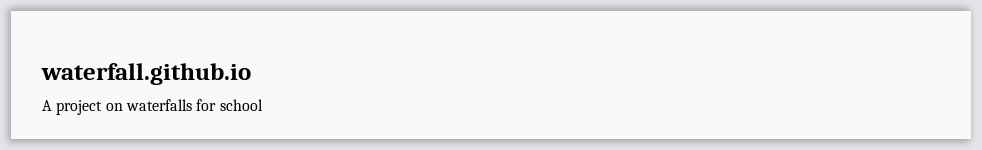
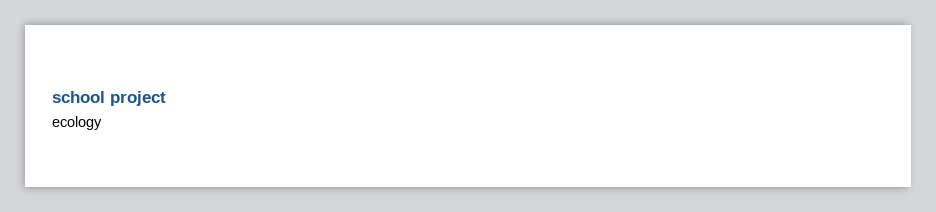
- waterfall.github.io
- A project on waterfalls for school
+ school project
+ ecology

